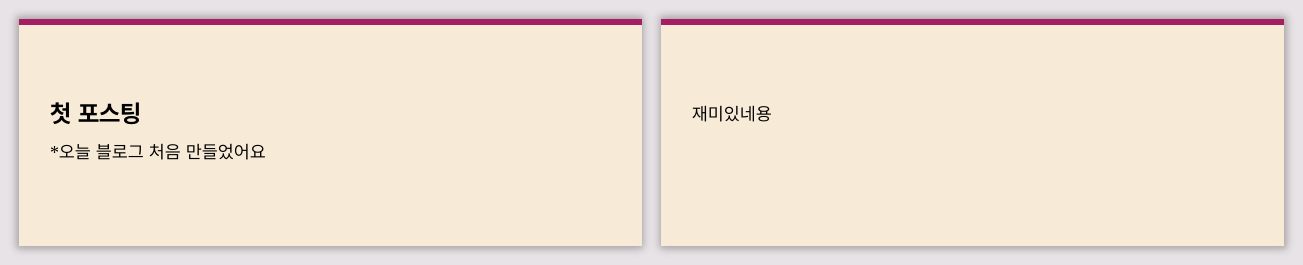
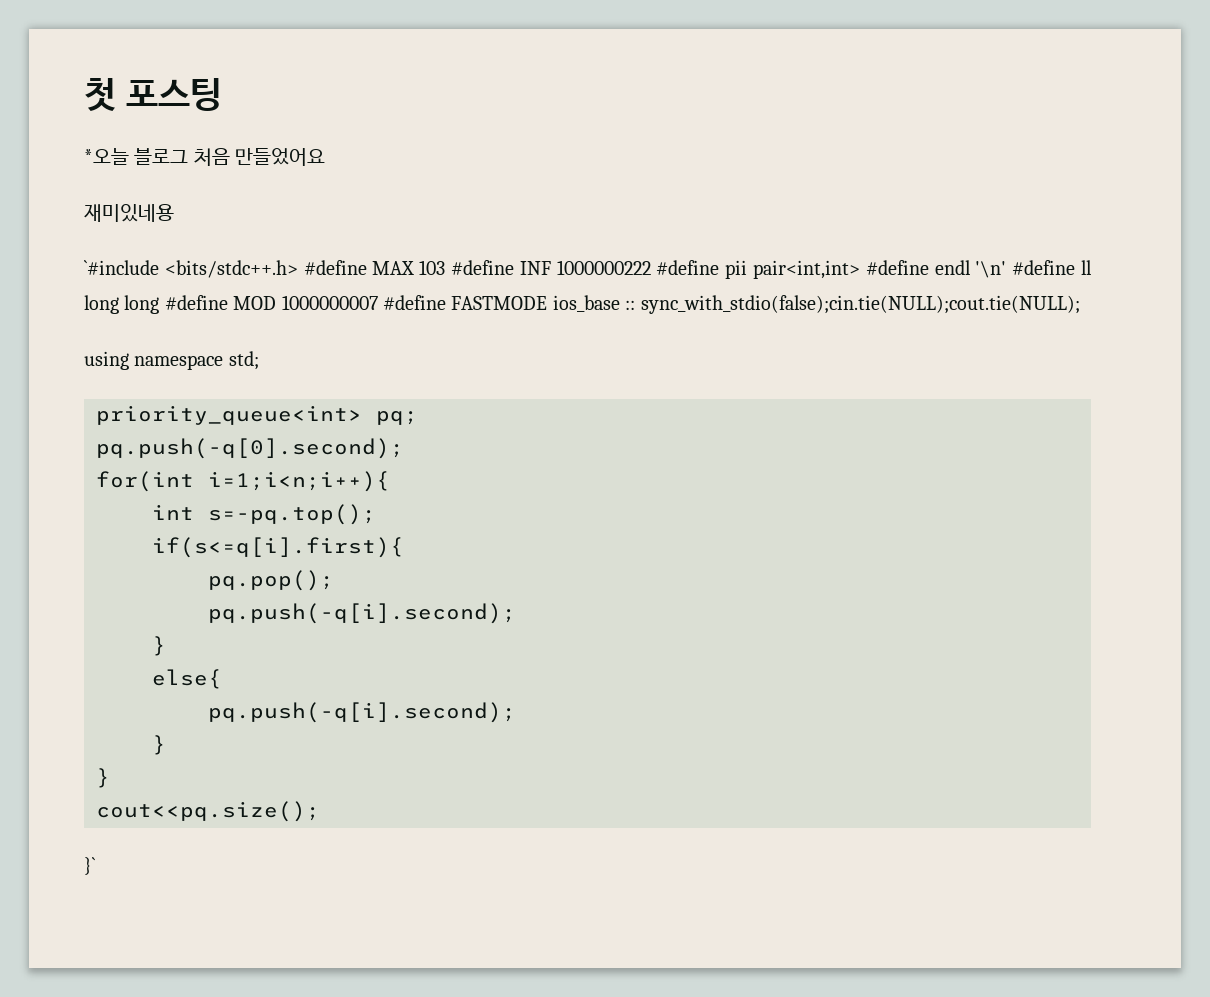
+ `#include <bits/stdc++.h> #define MAX 103 #define INF 1000000222 #define pii pair<int,int> #define endl '\n' #define ll long long #define MOD 1000000007 #define FASTMODE ios_base :: sync_with_stdio(false);cin.tie(NULL);cout.tie(NULL);
+ using namespace std;
+ priority_queue<int> pq;
+ pq.push(-q[0].second);
+ for(int i=1;i<n;i++){
+ int s=-pq.top();
+ if(s<=q[i].first){
+ pq.pop();
+ pq.push(-q[i].second);
+ }
+ else{
+ pq.push(-q[i].second);
+ }
+ }
+ cout<<pq.size();
+ }`

